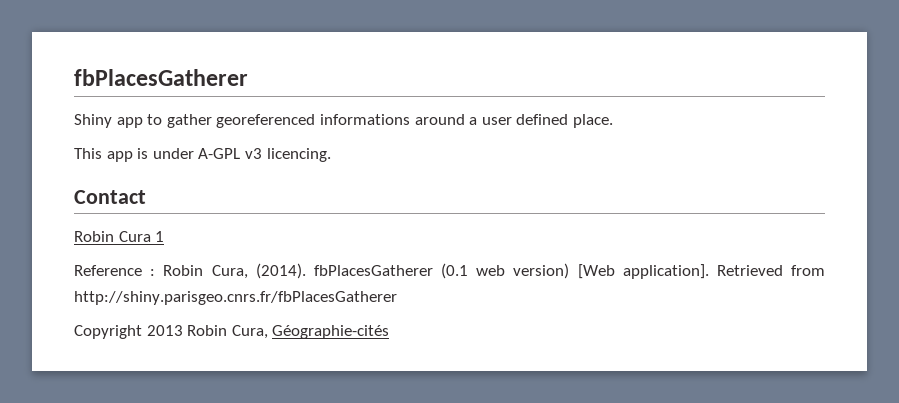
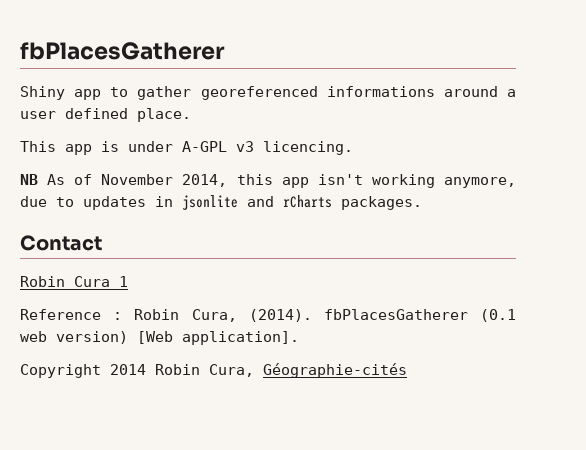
+ NB As of November 2014, this app isn't working anymore, due to updates in jsonlite and rCharts packages.
- Retrieved from http://shiny.parisgeo.cnrs.fr/fbPlacesGatherer
- Copyright 2013 Robin Cura, Géographie-cités
+ Copyright 2014 Robin Cura, Géographie-cités

